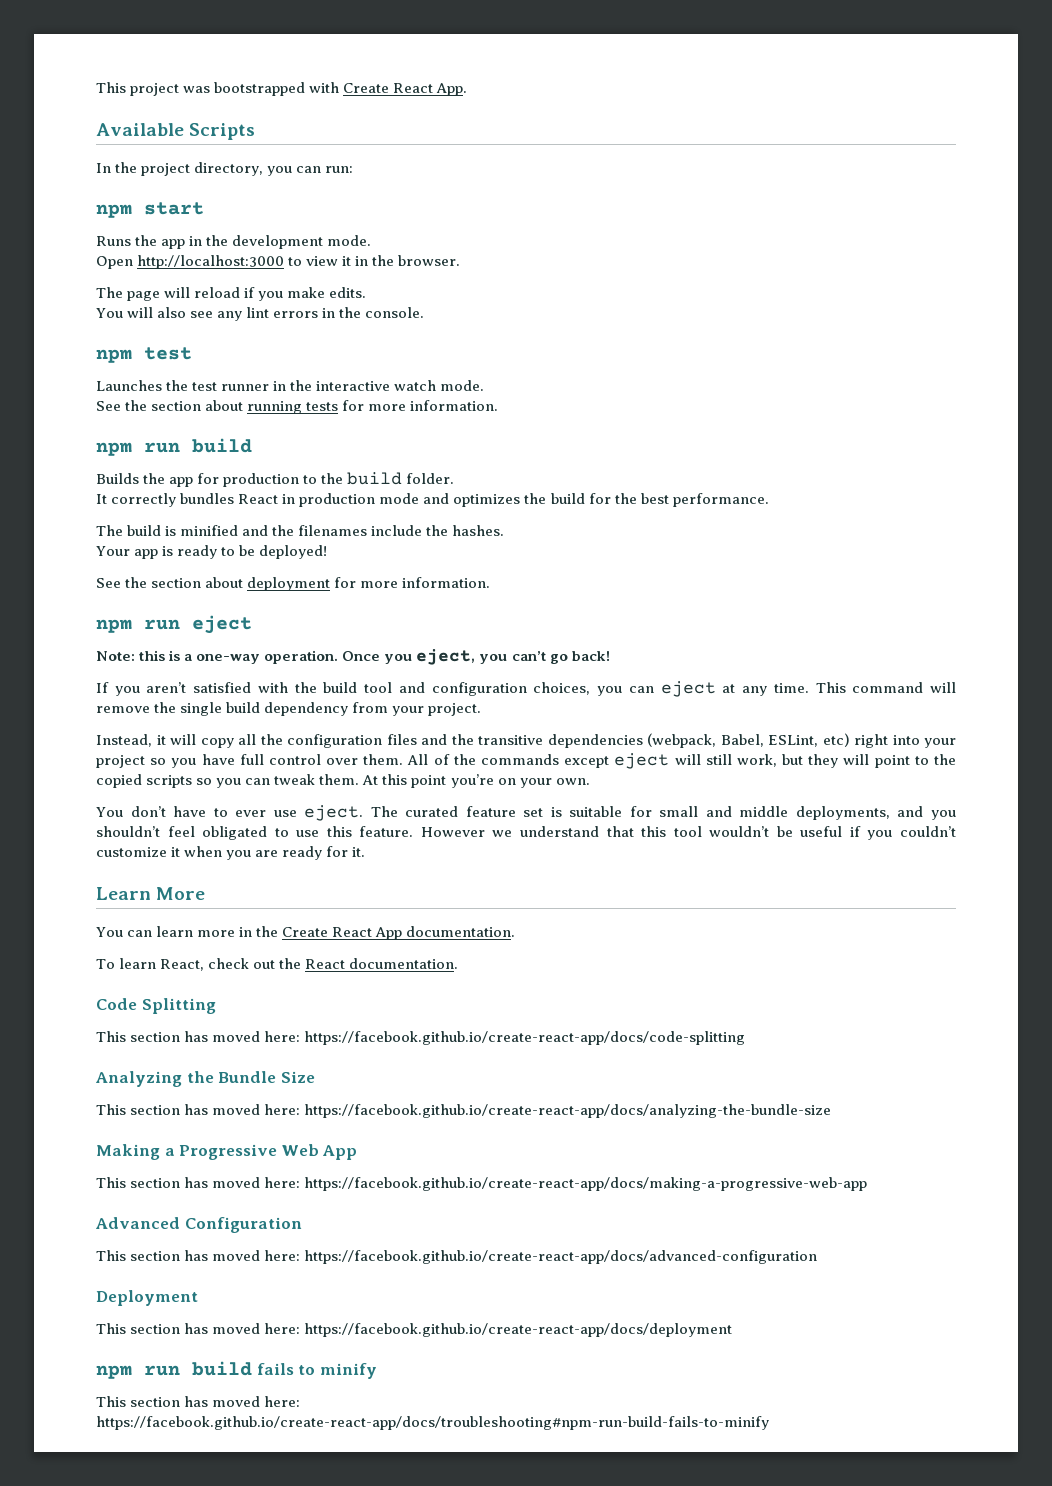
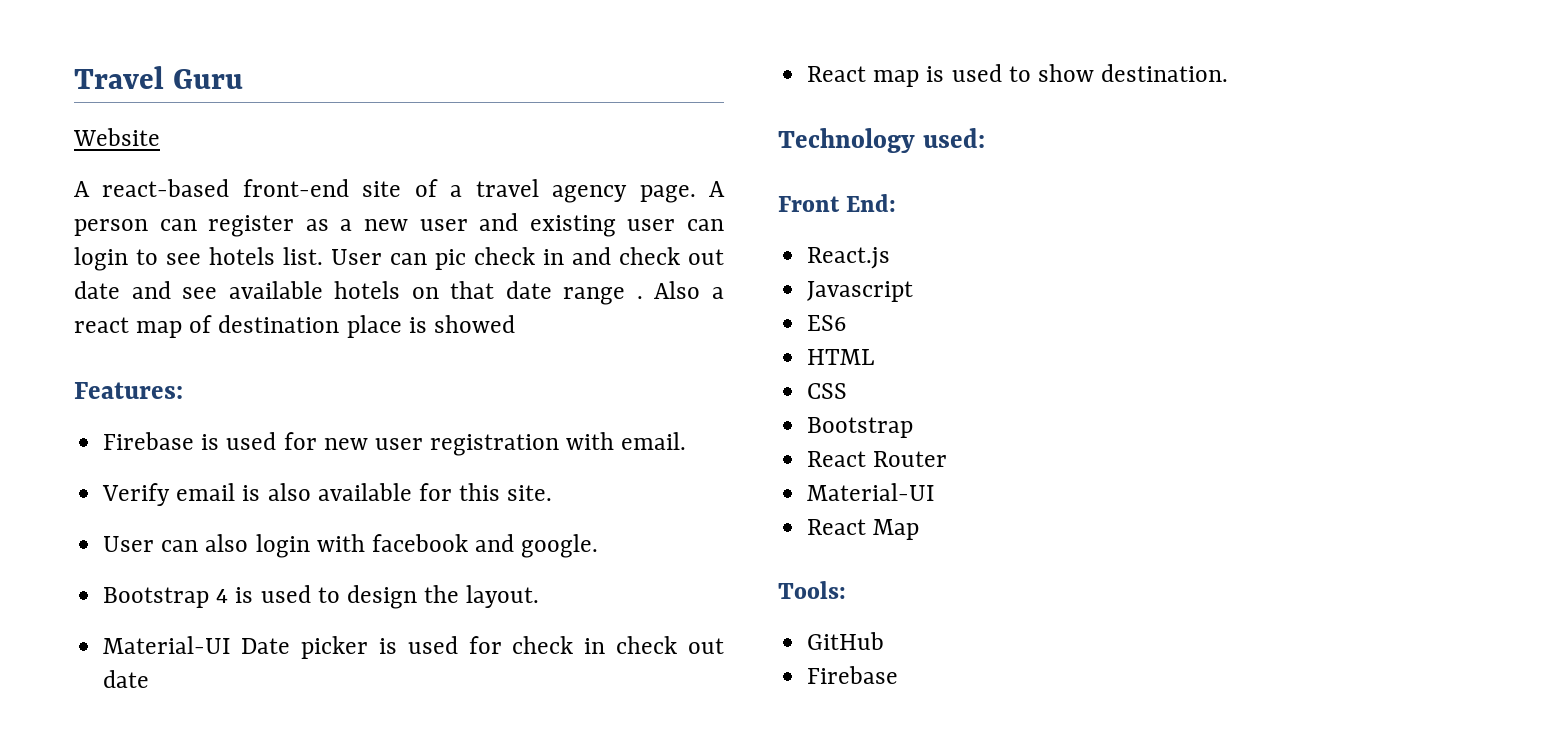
- This project was bootstrapped with Create React App.
- Available Scripts
- In the project directory, you can run:
- npm start
- Runs the app in the development mode.
- Open http://localhost:3000 to view it in the browser.
- The page will reload if you make edits.
- You will also see any lint errors in the console.
- npm test
- Launches the test runner in the interactive watch mode.
- See the section about running tests for more information.
- npm run build
- Builds the app for production to the build folder.
- It correctly bundles React in production mode and optimizes the build for the best performance.
- The build is minified and the filenames include the hashes.
- Your app is ready to be deployed!
- See the section about deployment for more information.
- npm run eject
- Note: this is a one-way operation. Once you eject, you can’t go back!
- If you aren’t satisfied with the build tool and configuration choices, you can eject at any time. This command will remove the single build dependency from your project.
- Instead, it will copy all the configuration files and the transitive dependencies (webpack, Babel, ESLint, etc) right into your project so you have full control over them. All of the commands except eject will still work, but they will point to the copied scripts so you can tweak them. At this point you’re on your own.
- You don’t have to ever use eject. The curated feature set is suitable for small and middle deployments, and you shouldn’t feel obligated to use this feature. However we understand that this tool wouldn’t be useful if you couldn’t customize it when you are ready for it.
- Learn More
- You can learn more in the Create React App documentation.
- To learn React, check out the React documentation.
- Code Splitting
- This section has moved here: https://facebook.github.io/create-react-app/docs/code-splitting
- Analyzing the Bundle Size
- This section has moved here: https://facebook.github.io/create-react-app/docs/analyzing-the-bundle-size
- Making a Progressive Web App
- This section has moved here: https://facebook.github.io/create-react-app/docs/making-a-progressive-web-app
- Advanced Configuration
- This section has moved here: https://facebook.github.io/create-react-app/docs/advanced-configuration
- Deployment
- This section has moved here: https://facebook.github.io/create-react-app/docs/deployment
- npm run build fails to minify
- This section has moved here: https://facebook.github.io/create-react-app/docs/troubleshooting#npm-run-build-fails-to-minify
+ Travel Guru
+ Website
+ A react-based front-end site of a travel agency page. A person can register as a new user and existing user can login to see hotels list. User can pic check in and check out date and see available hotels on that date range . Also a react map of destination place is showed
+ Features:
+ Firebase is used for new user registration with email.
+ Verify email is also available for this site.
+ User can also login with facebook and google.
+ Bootstrap 4 is used to design the layout.
+ Material-UI Date picker is used for check in check out date
+ React map is used to show destination.
+ Technology used:
+ Front End:
+ React.js
+ Javascript
+ ES6
+ HTML
+ CSS
+ Bootstrap
+ React Router
+ Material-UI
+ React Map
+ Tools:
+ GitHub
+ Firebase

